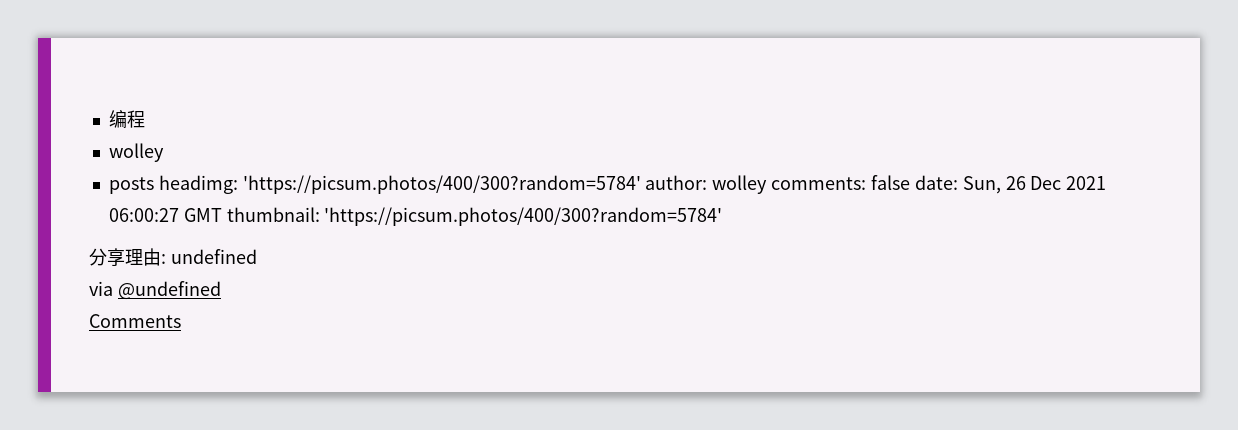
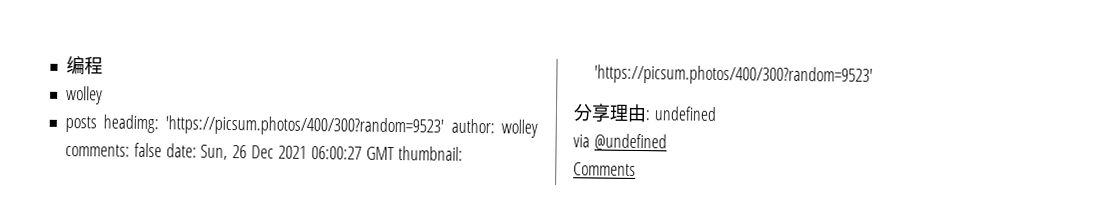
- posts headimg: 'https://picsum.photos/400/300?random=5784' author: wolley comments: false date: Sun, 26 Dec 2021 06:00:27 GMT thumbnail: 'https://picsum.photos/400/300?random=5784'
+ posts headimg: 'https://picsum.photos/400/300?random=9523' author: wolley comments: false date: Sun, 26 Dec 2021 06:00:27 GMT thumbnail: 'https://picsum.photos/400/300?random=9523'

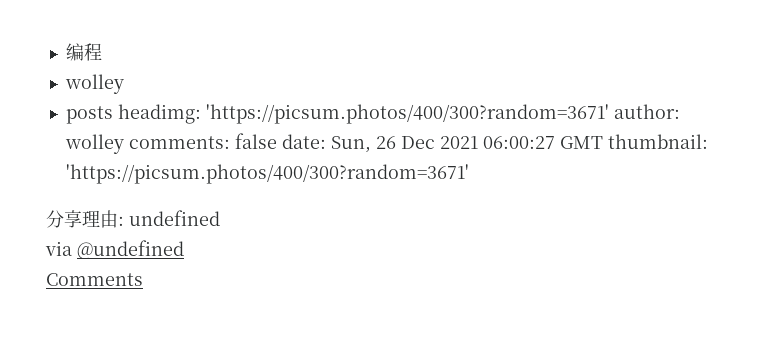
- posts headimg: 'https://picsum.photos/400/300?random=9523' author: wolley comments: false date: Sun, 26 Dec 2021 06:00:27 GMT thumbnail: 'https://picsum.photos/400/300?random=9523'
+ posts headimg: 'https://picsum.photos/400/300?random=3671' author: wolley comments: false date: Sun, 26 Dec 2021 06:00:27 GMT thumbnail: 'https://picsum.photos/400/300?random=3671'

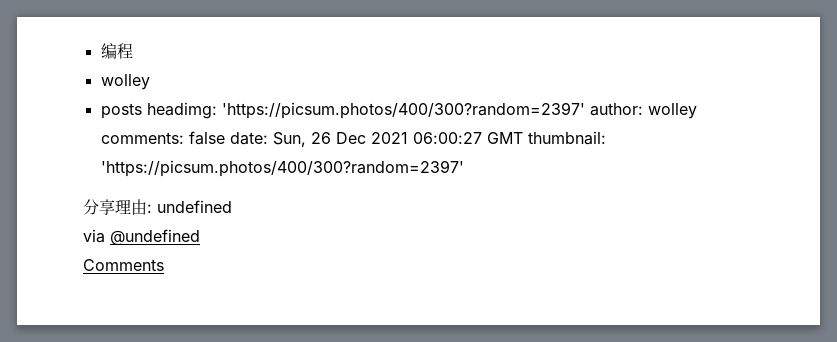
- posts headimg: 'https://picsum.photos/400/300?random=3671' author: wolley comments: false date: Sun, 26 Dec 2021 06:00:27 GMT thumbnail: 'https://picsum.photos/400/300?random=3671'
+ posts headimg: 'https://picsum.photos/400/300?random=2397' author: wolley comments: false date: Sun, 26 Dec 2021 06:00:27 GMT thumbnail: 'https://picsum.photos/400/300?random=2397'

